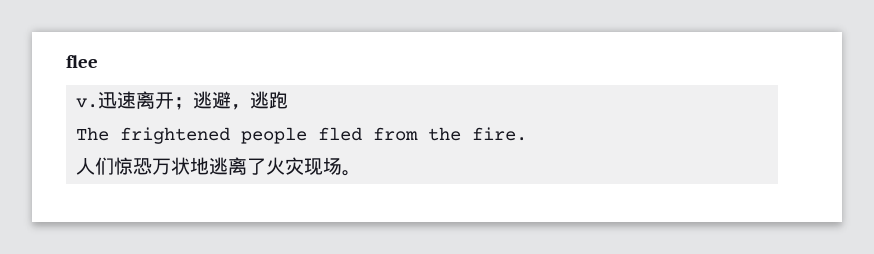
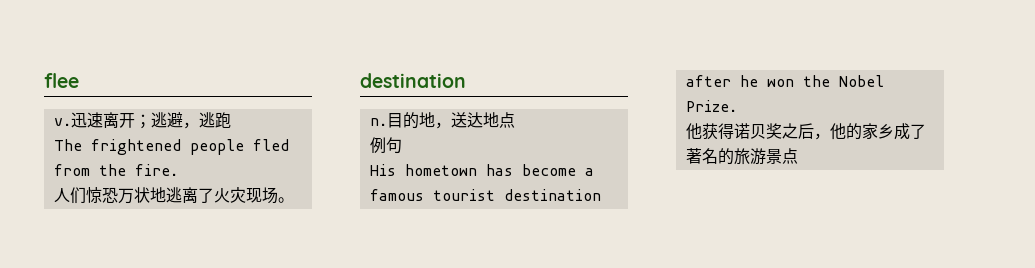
  人们惊恐万状地逃离了火灾现场。
+ destination
+ n.目的地，送达地点
+ 例句
+ His hometown has become a famous tourist destination after he won the Nobel Prize.
+ 他获得诺贝奖之后，他的家乡成了著名的旅游景点

